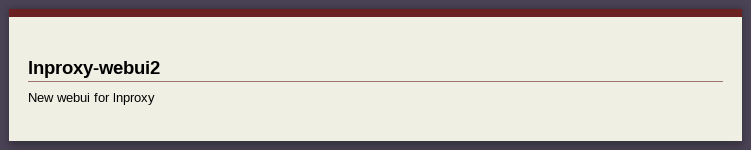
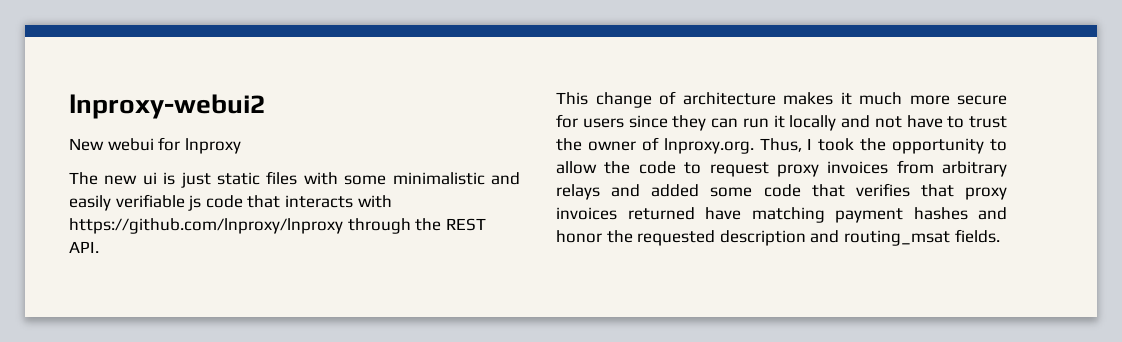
+ The new ui is just static files with some minimalistic and easily verifiable js code that interacts with https://github.com/lnproxy/lnproxy through the REST API.
+ This change of architecture makes it much more secure for users since they can run it locally and not have to trust the owner of lnproxy.org. Thus, I took the opportunity to allow the code to request proxy invoices from arbitrary relays and added some code that verifies that proxy invoices returned have matching payment hashes and honor the requested description and routing_msat fields.

